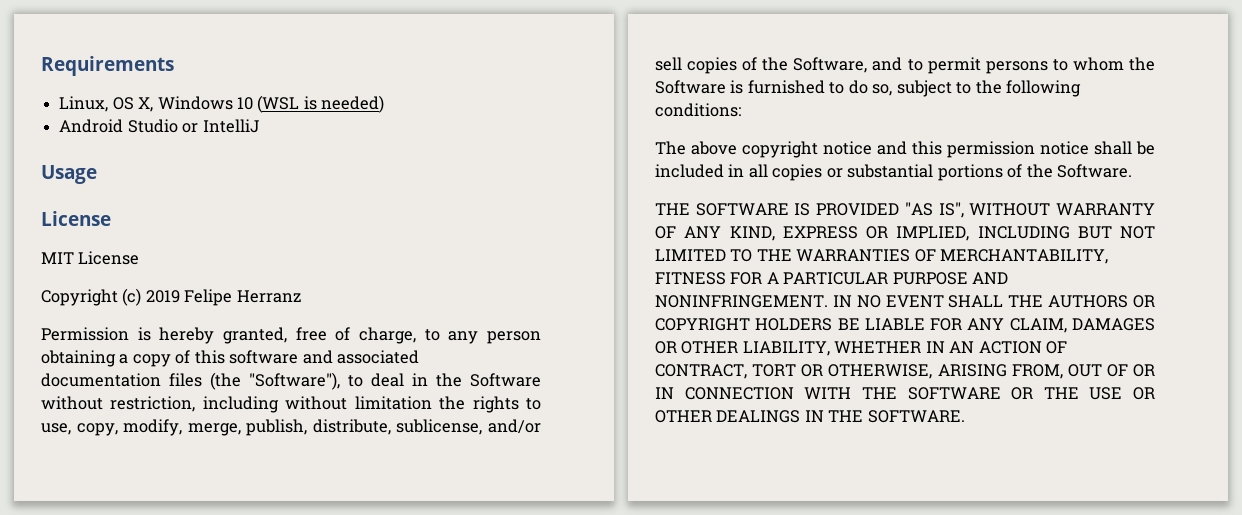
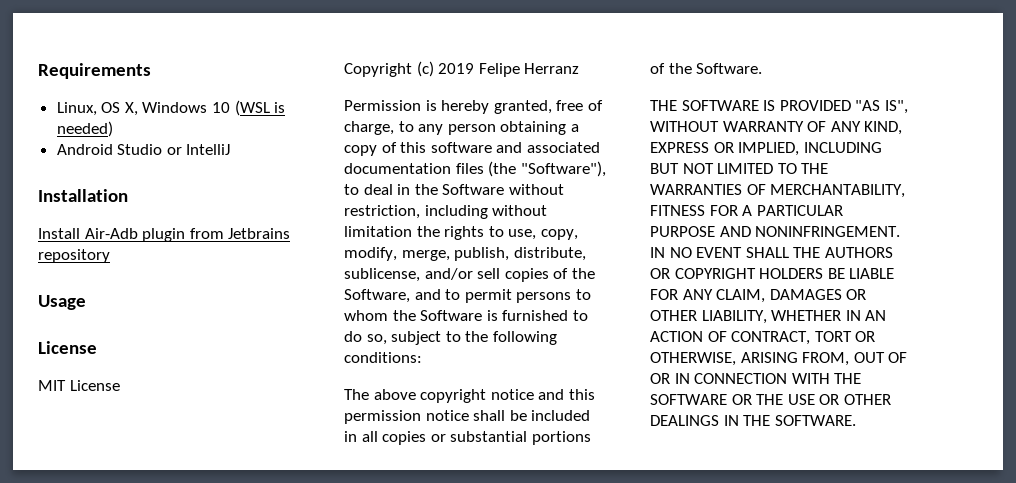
+ Installation
+ Install Air-Adb plugin from Jetbrains repository

